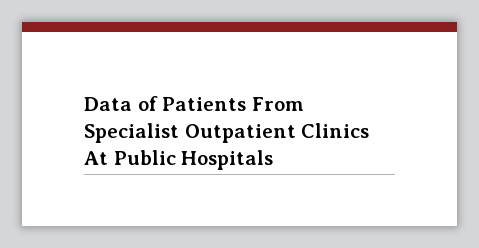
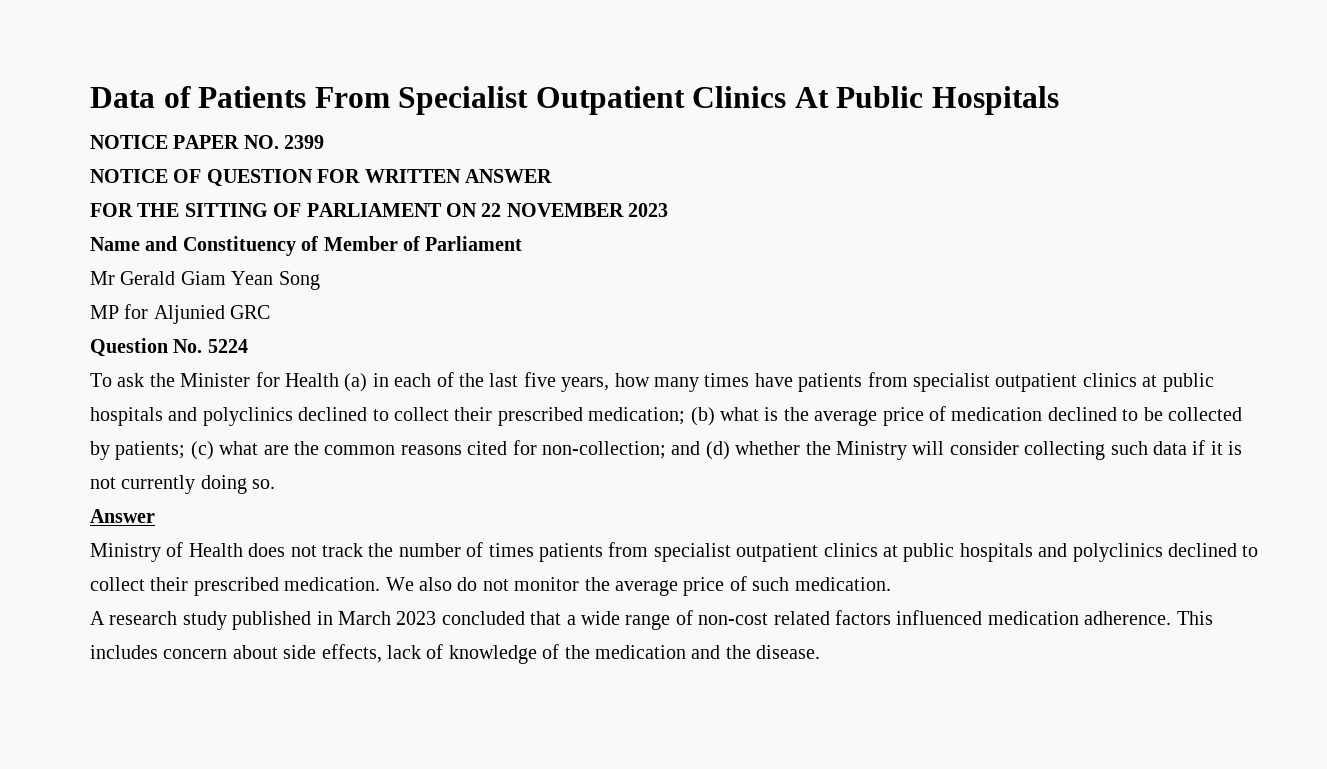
+ NOTICE PAPER NO. 2399
+ NOTICE OF QUESTION FOR WRITTEN ANSWER
+ FOR THE SITTING OF PARLIAMENT ON 22 NOVEMBER 2023
+ Name and Constituency of Member of Parliament
+ Mr Gerald Giam Yean Song
+ MP for Aljunied GRC
+ Question No. 5224
+ To ask the Minister for Health (a) in each of the last five years, how many times have patients from specialist outpatient clinics at public hospitals and polyclinics declined to collect their prescribed medication; (b) what is the average price of medication declined to be collected by patients; (c) what are the common reasons cited for non-collection; and (d) whether the Ministry will consider collecting such data if it is not currently doing so.
+ Answer
+ Ministry of Health does not track the number of times patients from specialist outpatient clinics at public hospitals and polyclinics declined to collect their prescribed medication. We also do not monitor the average price of such medication.
+ A research study published in March 2023 concluded that a wide range of non-cost related factors influenced medication adherence. This includes concern about side effects, lack of knowledge of the medication and the disease.

